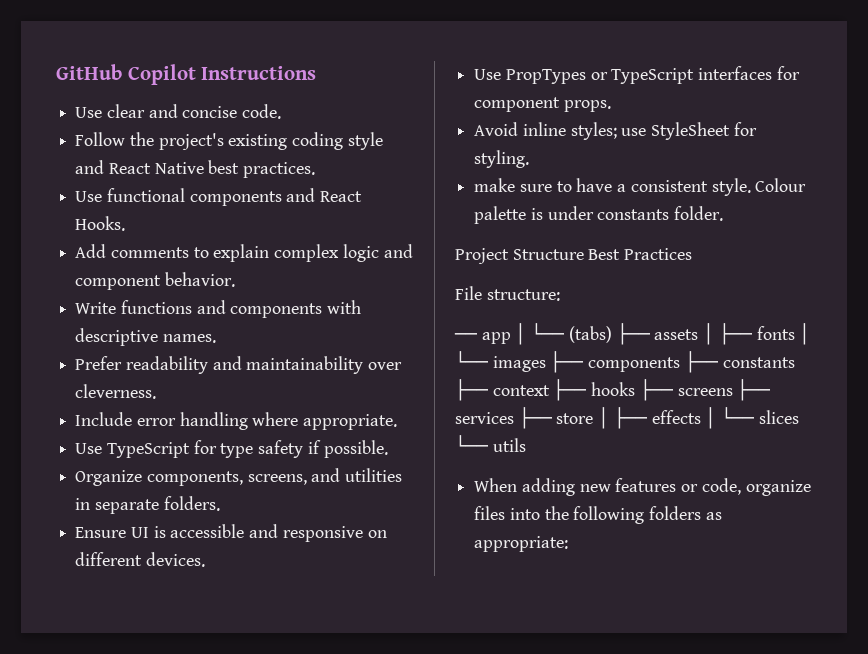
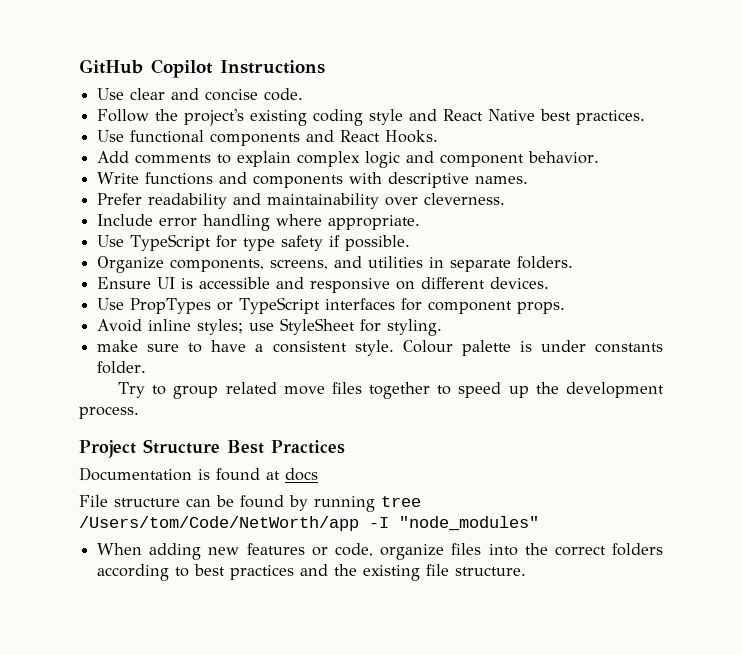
+ Try to group related move files together to speed up the development process.
  Project Structure Best Practices
- File structure:
- ── app │ └── (tabs) ├── assets │ ├── fonts │ └── images ├── components ├── constants ├── context ├── hooks ├── screens ├── services ├── store │ ├── effects │ └── slices └── utils
+ Documentation is found at docs
+ File structure can be found by running tree /Users/tom/Code/NetWorth/app -I "node_modules"
- When adding new features or code, organize files into the following folders as appropriate:
+ When adding new features or code, organize files into the correct folders according to best practices and the existing file structure.

